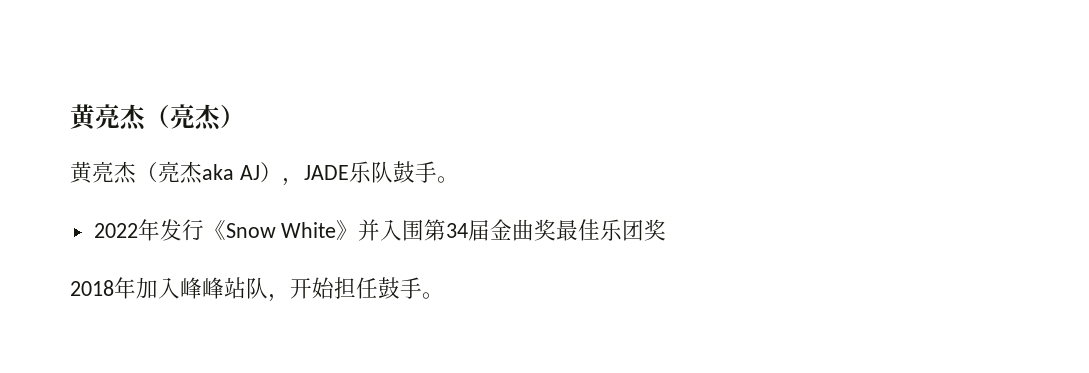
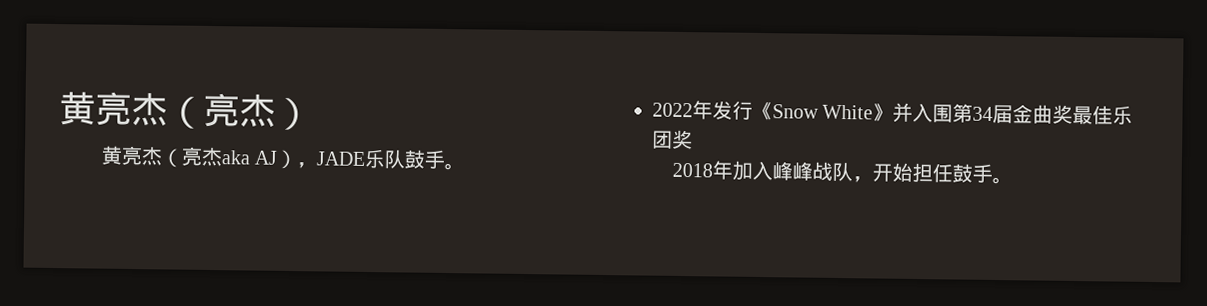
- 2018年加入峰峰站队，开始担任鼓手。
+ 2018年加入峰峰战队，开始担任鼓手。

